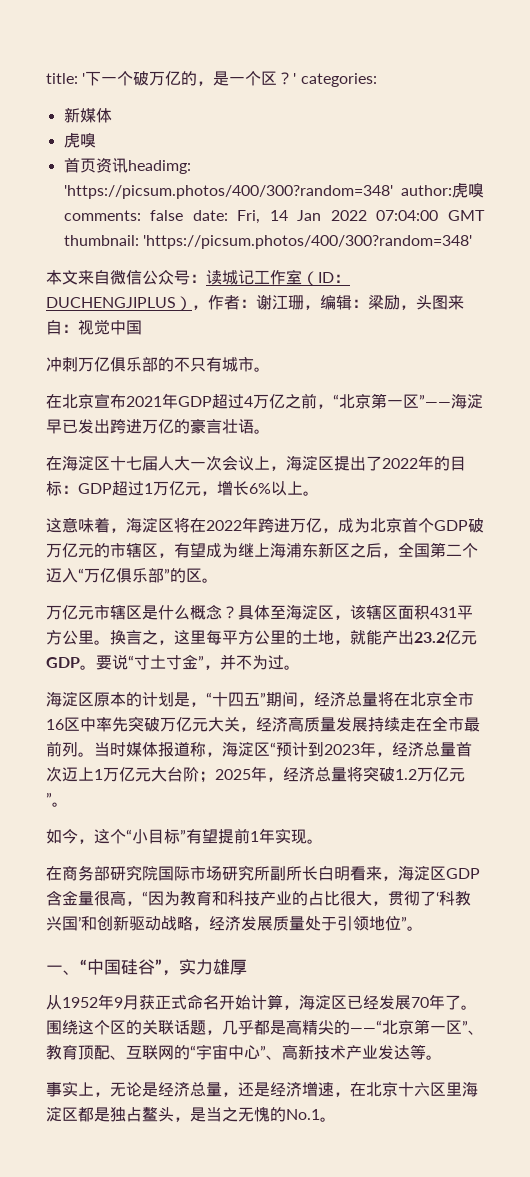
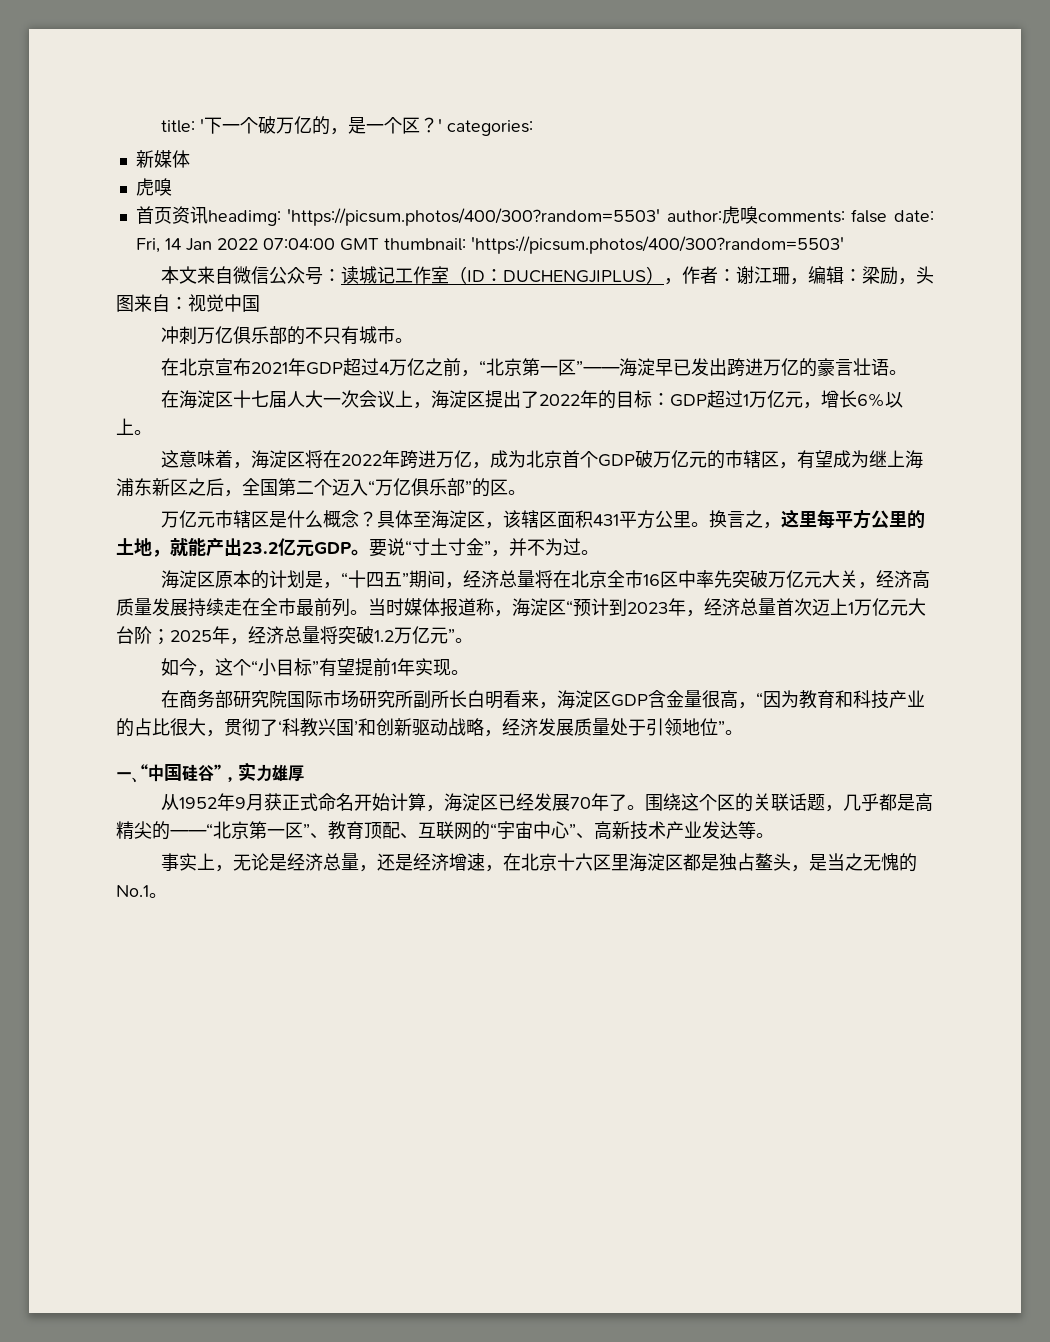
- 首页资讯headimg: 'https://picsum.photos/400/300?random=348' author:虎嗅comments: false date: Fri, 14 Jan 2022 07:04:00 GMT thumbnail: 'https://picsum.photos/400/300?random=348'
+ 首页资讯headimg: 'https://picsum.photos/400/300?random=5503' author:虎嗅comments: false date: Fri, 14 Jan 2022 07:04:00 GMT thumbnail: 'https://picsum.photos/400/300?random=5503'

